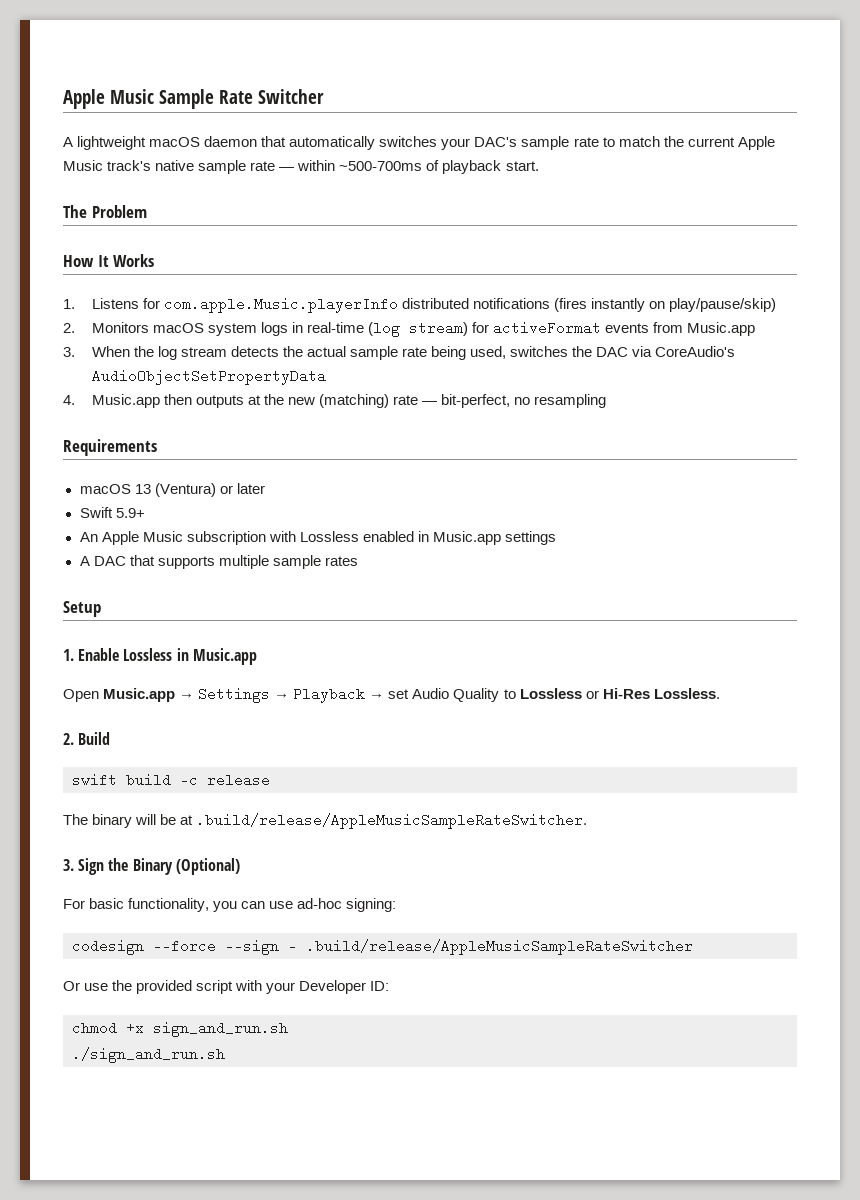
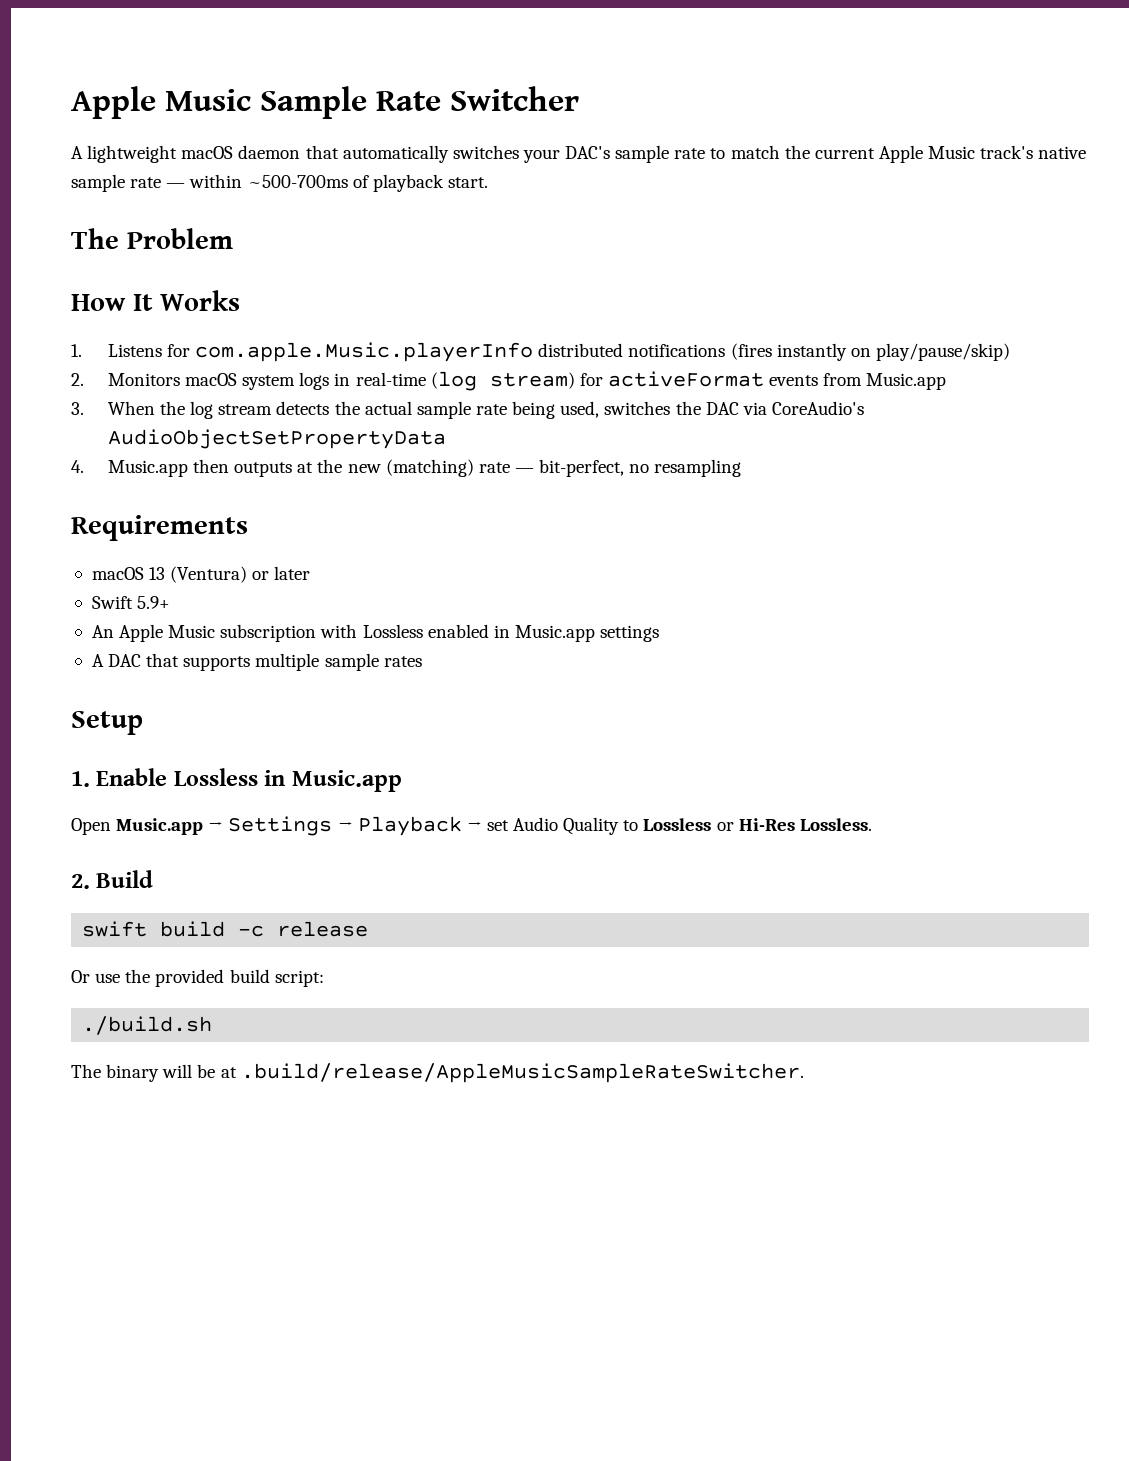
+ Or use the provided build script:
+ ./build.sh
- 3. Sign the Binary (Optional)
- For basic functionality, you can use ad-hoc signing:
- codesign --force --sign - .build/release/AppleMusicSampleRateSwitcher
- Or use the provided script with your Developer ID:
- chmod +x sign_and_run.sh
- ./sign_and_run.sh

